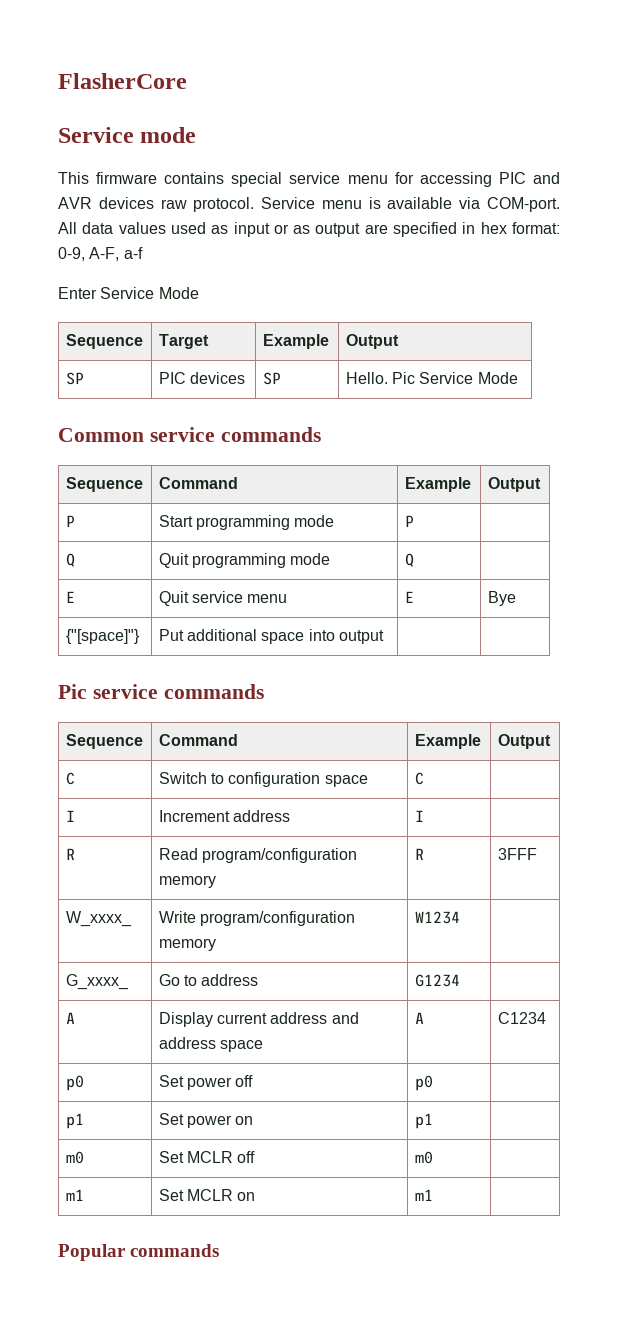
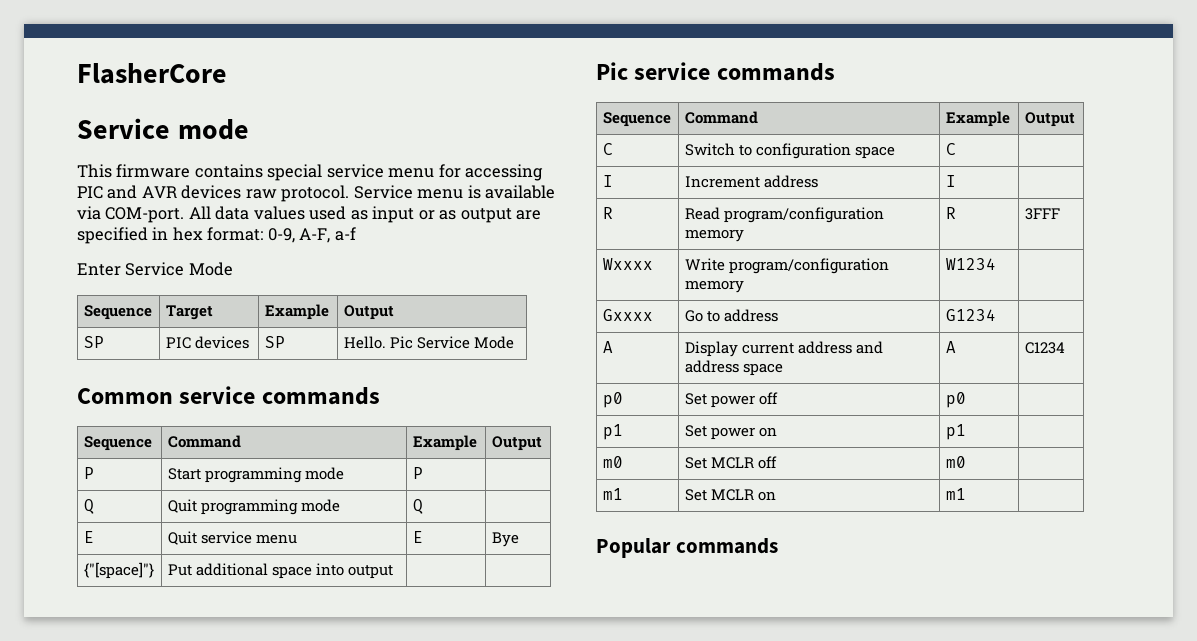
- W_xxxx_ | Write program/configuration memory | W1234 |
+ Wxxxx | Write program/configuration memory | W1234 |
- G_xxxx_ | Go to address | G1234 |
+ Gxxxx | Go to address | G1234 |

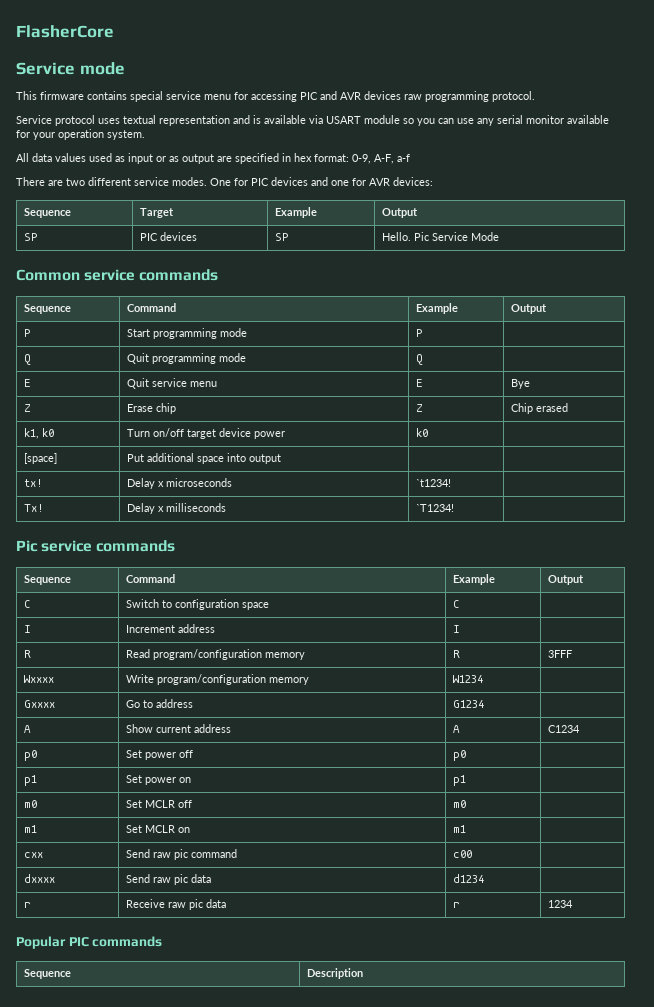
- This firmware contains special service menu for accessing PIC and AVR devices raw protocol. Service menu is available via COM-port. All data values used as input or as output are specified in hex format: 0-9, A-F, a-f
+ This firmware contains special service menu for accessing PIC and AVR devices raw programming protocol.
+ Service protocol uses textual representation and is available via USART module so you can use any serial monitor available for your operation system.
+ All data values used as input or as output are specified in hex format: 0-9, A-F, a-f
- Enter Service Mode
+ There are two different service modes. One for PIC devices and one for AVR devices:
- {"[space]"} | Put additional space into output | |
+ Z | Erase chip | Z | Chip erased
+ k1, k0 | Turn on/off target device power | k0 |
+ [space] | Put additional space into output | |
+ tx! | Delay x microseconds | `t1234! |
+ Tx! | Delay x milliseconds | `T1234! |
- A | Display current address and address space | A | C1234
+ A | Show current address | A | C1234
+ cxx | Send raw pic command | c00 |
+ dxxxx | Send raw pic data | d1234 |
+ r | Receive raw pic data | r | 1234
- Popular commands
+ Popular PIC commands
+ Sequence | Description

